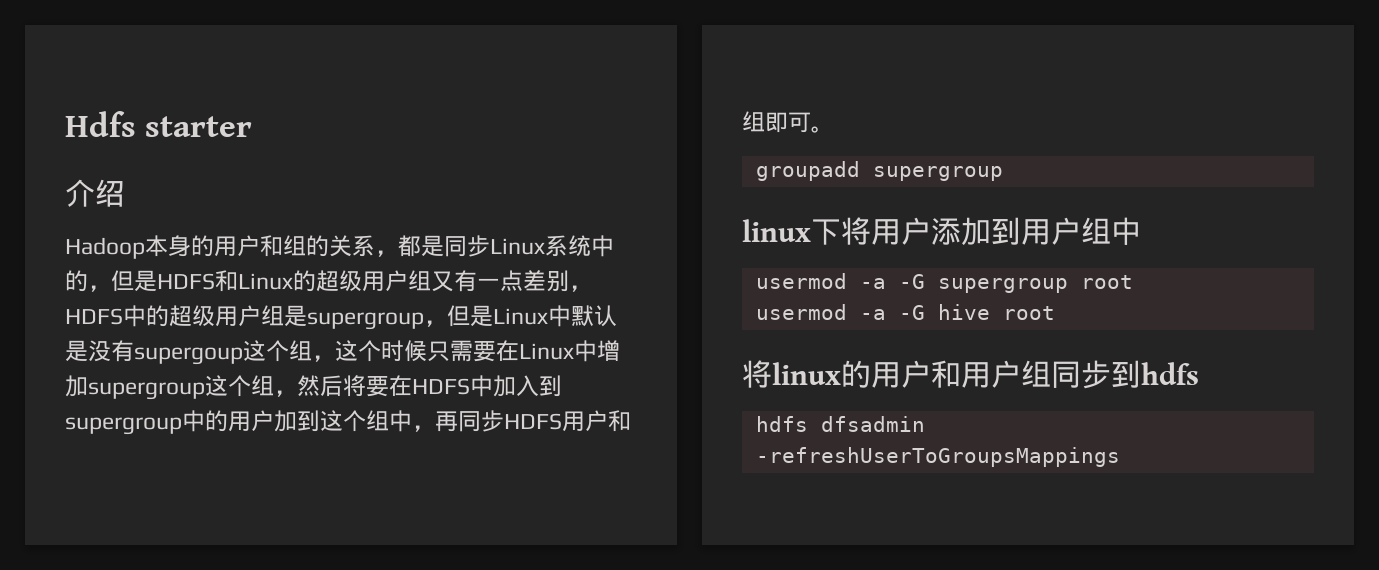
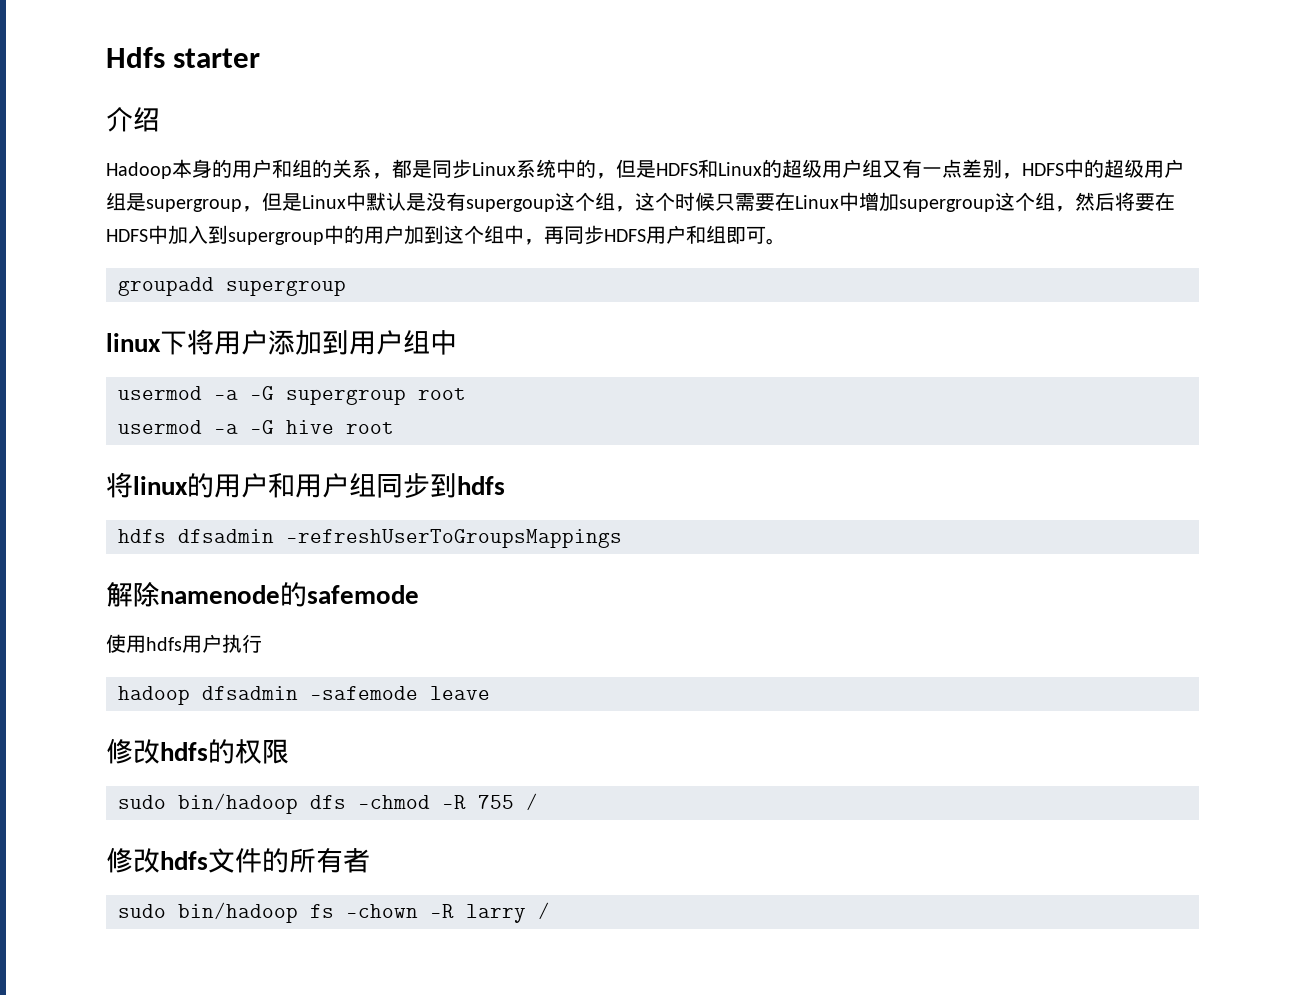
+ 解除namenode的safemode
+ 使用hdfs用户执行
+ hadoop dfsadmin -safemode leave
+ 修改hdfs的权限
+ sudo bin/hadoop dfs -chmod -R 755 /
+ 修改hdfs文件的所有者
+ sudo bin/hadoop fs -chown -R larry /

